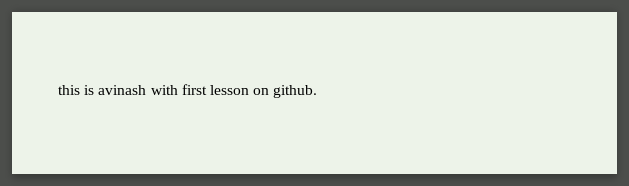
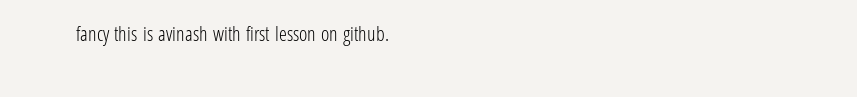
- this is avinash with first lesson on github.
+ fancy this is avinash with first lesson on github.

